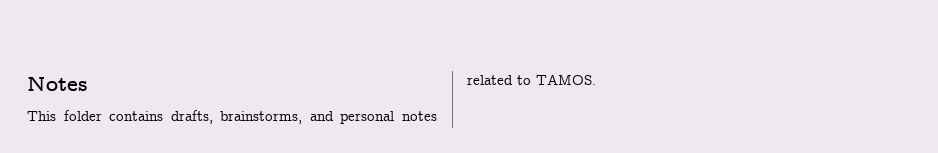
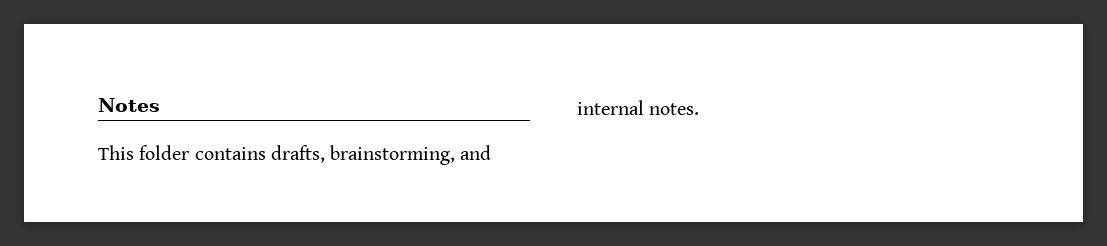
- This folder contains drafts, brainstorms, and personal notes related to TAMOS.
+ This folder contains drafts, brainstorming, and internal notes.

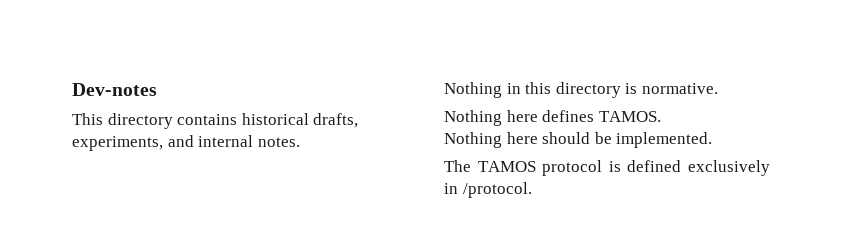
- Notes
+ Dev-notes
- This folder contains drafts, brainstorming, and internal notes.
+ This directory contains historical drafts, experiments, and internal notes.
+ Nothing in this directory is normative.
+ Nothing here defines TAMOS.
+ Nothing here should be implemented.
+ The TAMOS protocol is defined exclusively in /protocol.

